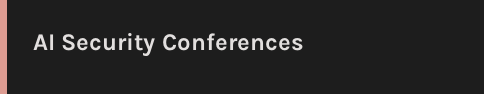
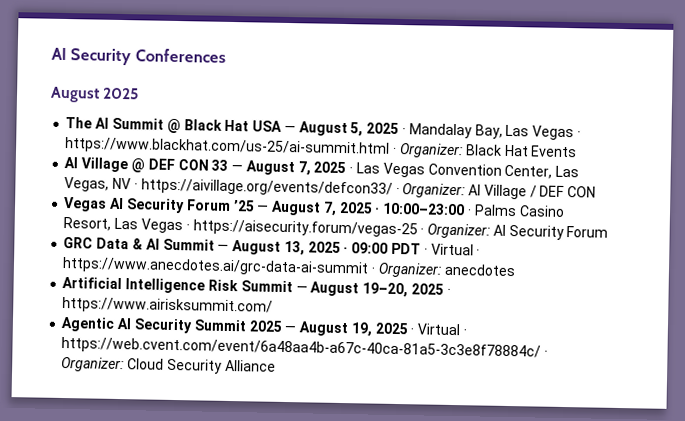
+ August 2025
+ The AI Summit @ Black Hat USA — August 5, 2025 · Mandalay Bay, Las Vegas · https://www.blackhat.com/us-25/ai-summit.html · Organizer: Black Hat Events
+ AI Village @ DEF CON 33 — August 7, 2025 · Las Vegas Convention Center, Las Vegas, NV · https://aivillage.org/events/defcon33/ · Organizer: AI Village / DEF CON
+ Vegas AI Security Forum ’25 — August 7, 2025 · 10:00–23:00 · Palms Casino Resort, Las Vegas · https://aisecurity.forum/vegas-25 · Organizer: AI Security Forum
+ GRC Data & AI Summit — August 13, 2025 · 09:00 PDT · Virtual · https://www.anecdotes.ai/grc-data-ai-summit · Organizer: anecdotes
+ Artificial Intelligence Risk Summit — August 19–20, 2025 · https://www.airisksummit.com/
+ Agentic AI Security Summit 2025 — August 19, 2025 · Virtual · https://web.cvent.com/event/6a48aa4b-a67c-40ca-81a5-3c3e8f78884c/ · Organizer: Cloud Security Alliance

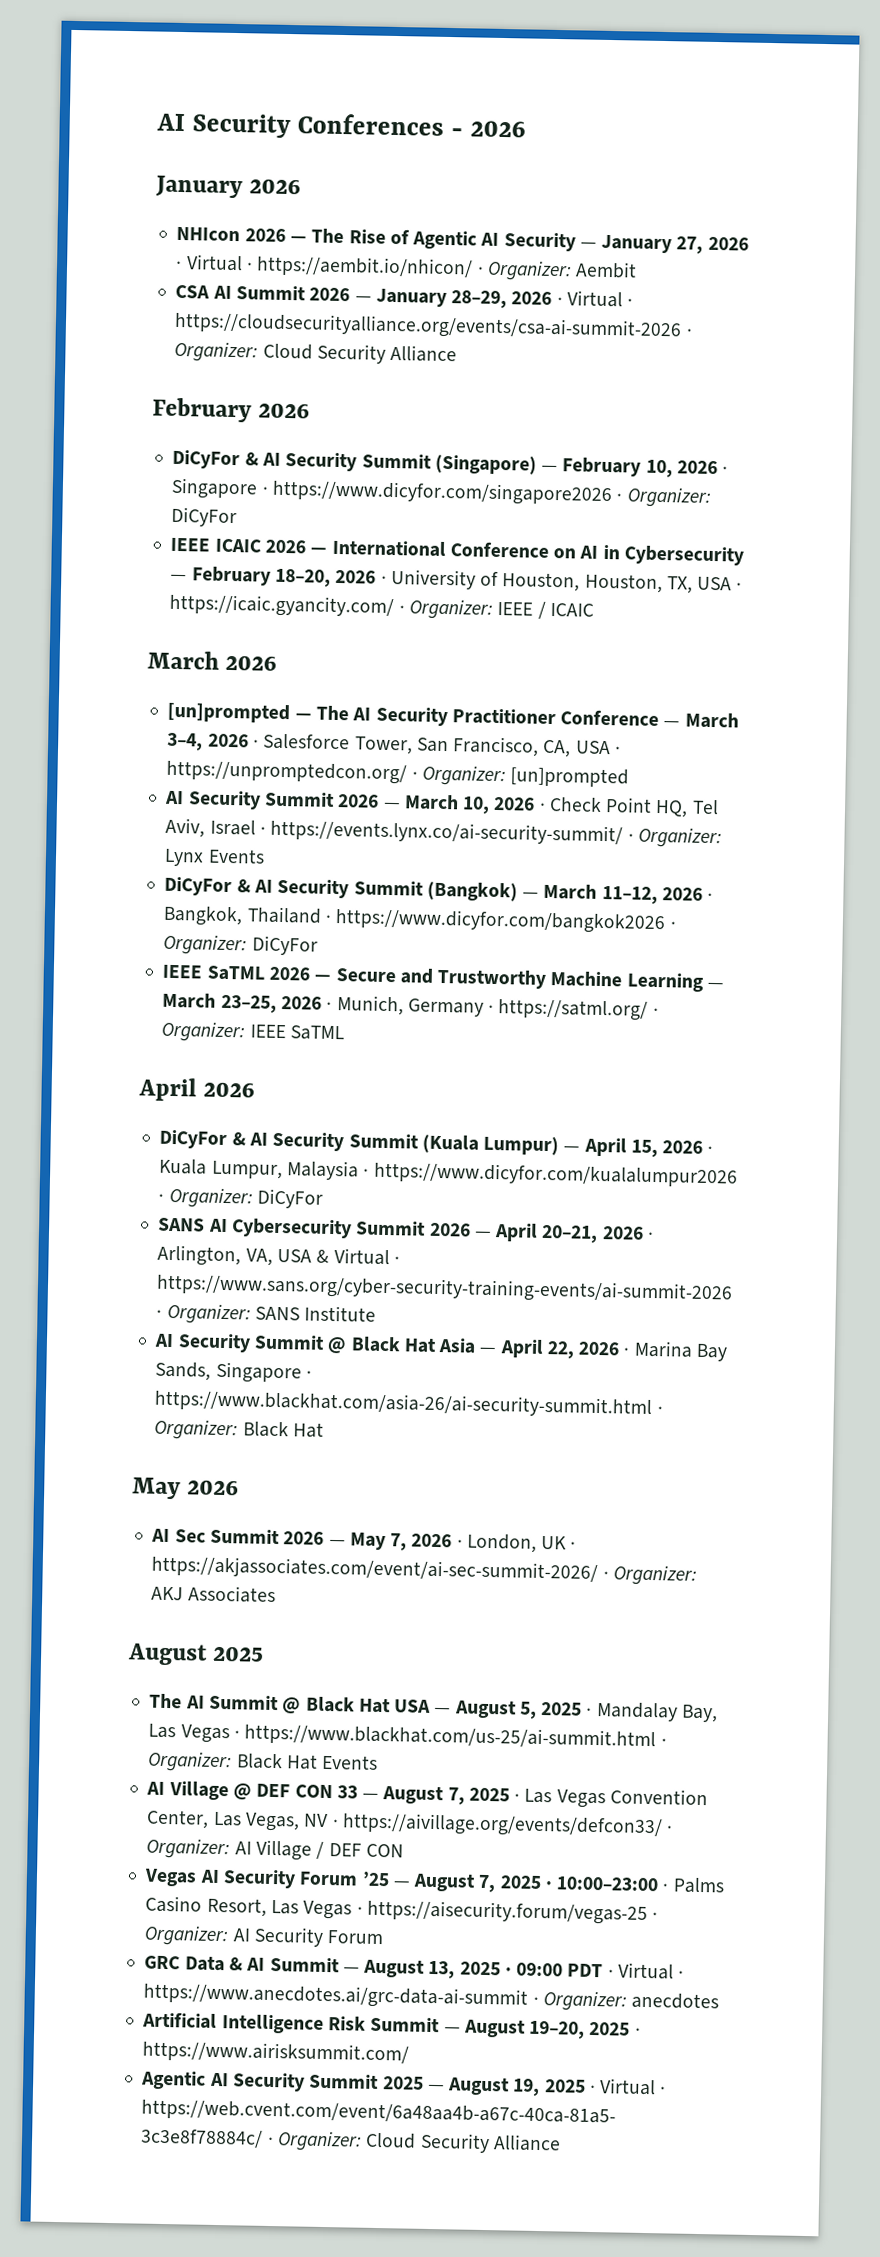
- AI Security Conferences
+ AI Security Conferences - 2026
+ January 2026
+ NHIcon 2026 — The Rise of Agentic AI Security — January 27, 2026 · Virtual · https://aembit.io/nhicon/ · Organizer: Aembit
+ CSA AI Summit 2026 — January 28–29, 2026 · Virtual · https://cloudsecurityalliance.org/events/csa-ai-summit-2026 · Organizer: Cloud Security Alliance
+ February 2026
+ DiCyFor & AI Security Summit (Singapore) — February 10, 2026 · Singapore · https://www.dicyfor.com/singapore2026 · Organizer: DiCyFor
+ IEEE ICAIC 2026 — International Conference on AI in Cybersecurity — February 18–20, 2026 · University of Houston, Houston, TX, USA · https://icaic.gyancity.com/ · Organizer: IEEE / ICAIC
+ March 2026
+ [un]prompted — The AI Security Practitioner Conference — March 3–4, 2026 · Salesforce Tower, San Francisco, CA, USA · https://unpromptedcon.org/ · Organizer: [un]prompted
+ AI Security Summit 2026 — March 10, 2026 · Check Point HQ, Tel Aviv, Israel · https://events.lynx.co/ai-security-summit/ · Organizer: Lynx Events
+ DiCyFor & AI Security Summit (Bangkok) — March 11–12, 2026 · Bangkok, Thailand · https://www.dicyfor.com/bangkok2026 · Organizer: DiCyFor
+ IEEE SaTML 2026 — Secure and Trustworthy Machine Learning — March 23–25, 2026 · Munich, Germany · https://satml.org/ · Organizer: IEEE SaTML
+ April 2026
+ DiCyFor & AI Security Summit (Kuala Lumpur) — April 15, 2026 · Kuala Lumpur, Malaysia · https://www.dicyfor.com/kualalumpur2026 · Organizer: DiCyFor
+ SANS AI Cybersecurity Summit 2026 — April 20–21, 2026 · Arlington, VA, USA & Virtual · https://www.sans.org/cyber-security-training-events/ai-summit-2026 · Organizer: SANS Institute
+ AI Security Summit @ Black Hat Asia — April 22, 2026 · Marina Bay Sands, Singapore · https://www.blackhat.com/asia-26/ai-security-summit.html · Organizer: Black Hat
+ May 2026
+ AI Sec Summit 2026 — May 7, 2026 · London, UK · https://akjassociates.com/event/ai-sec-summit-2026/ · Organizer: AKJ Associates

